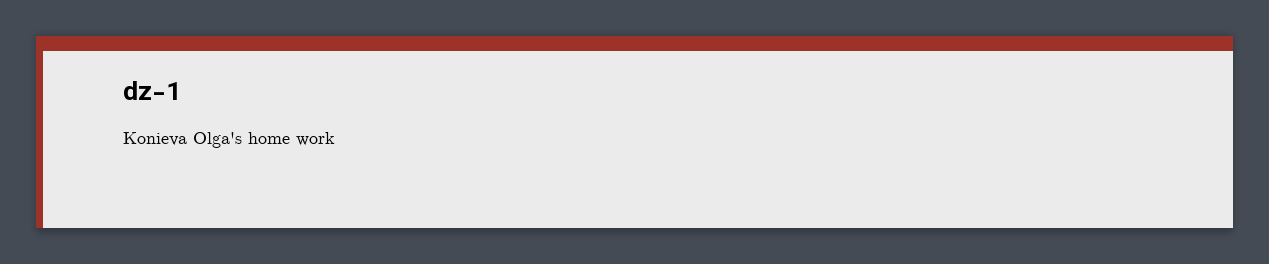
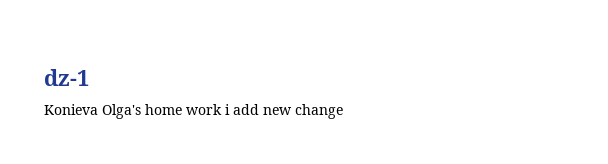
- Konieva Olga's home work
+ Konieva Olga's home work i add new change

